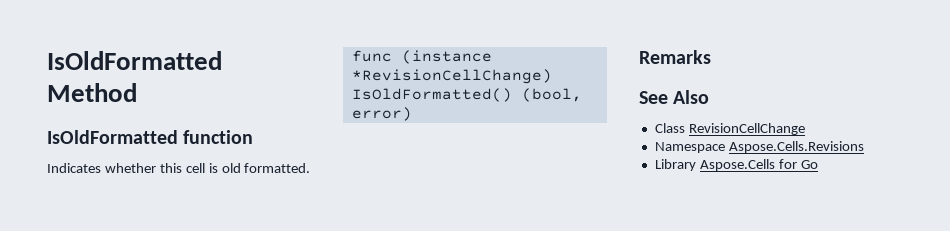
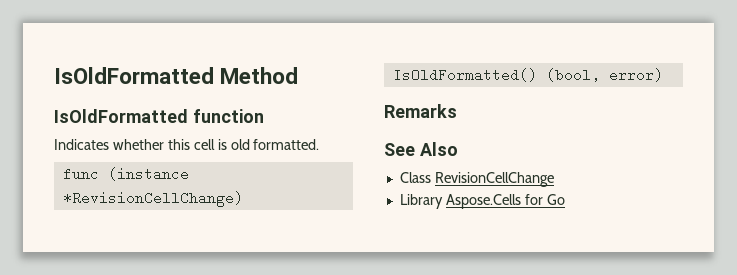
- Namespace Aspose.Cells.Revisions

